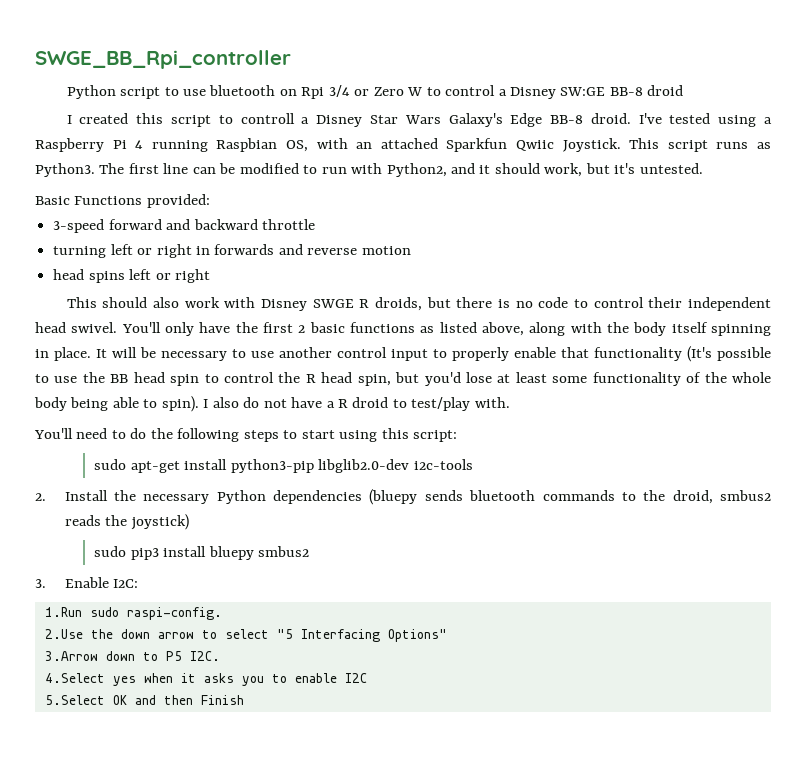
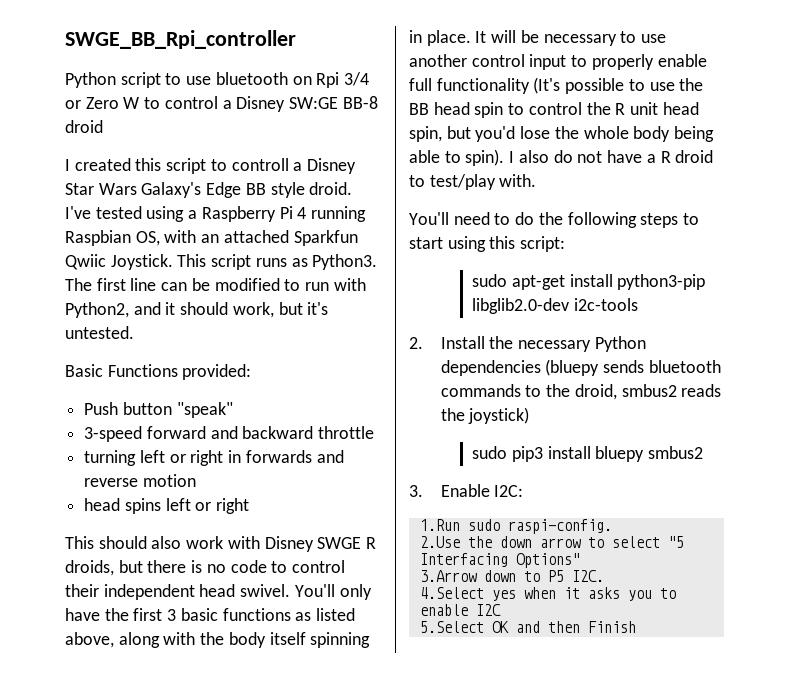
- I created this script to controll a Disney Star Wars Galaxy's Edge BB-8 droid.
+ I created this script to controll a Disney Star Wars Galaxy's Edge BB style droid.
+ Push button "speak"
- You'll only have the first 2 basic functions as listed above, along with the body itself spinning in place.
+ You'll only have the first 3 basic functions as listed above, along with the body itself spinning in place.
- It will be necessary to use another control input to properly enable that functionality (It's possible to use the BB head spin to control the R head spin, but you'd lose at least some functionality of the whole body being able to spin).
+ It will be necessary to use another control input to properly enable full functionality (It's possible to use the BB head spin to control the R unit head spin, but you'd lose the whole body being able to spin).

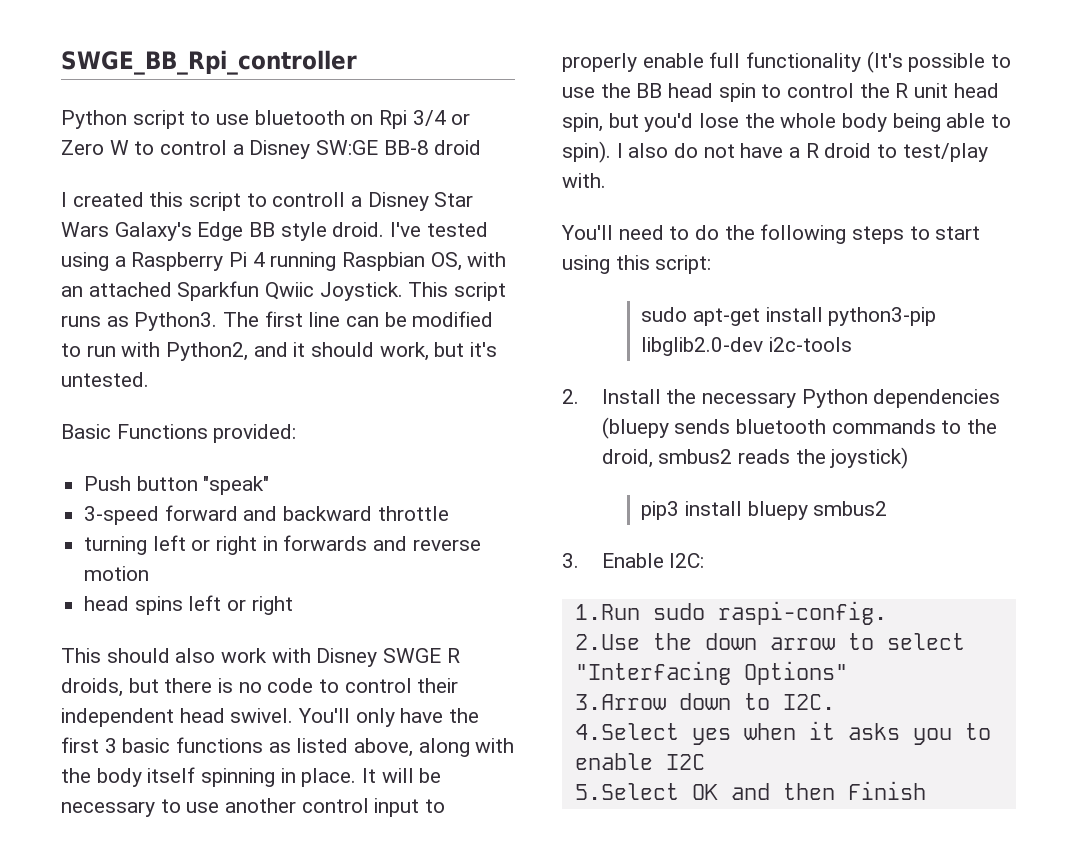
- sudo pip3 install bluepy smbus2
+ pip3 install bluepy smbus2
- 2.Use the down arrow to select "5 Interfacing Options"
+ 2.Use the down arrow to select "Interfacing Options"
- 3.Arrow down to P5 I2C.
+ 3.Arrow down to I2C.

